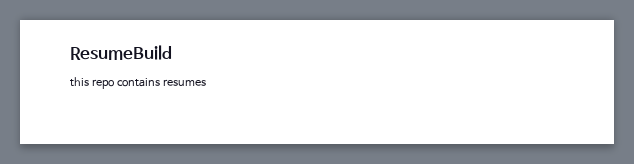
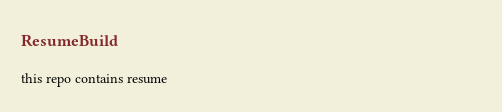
- this repo contains resumes
+ this repo contains resume

